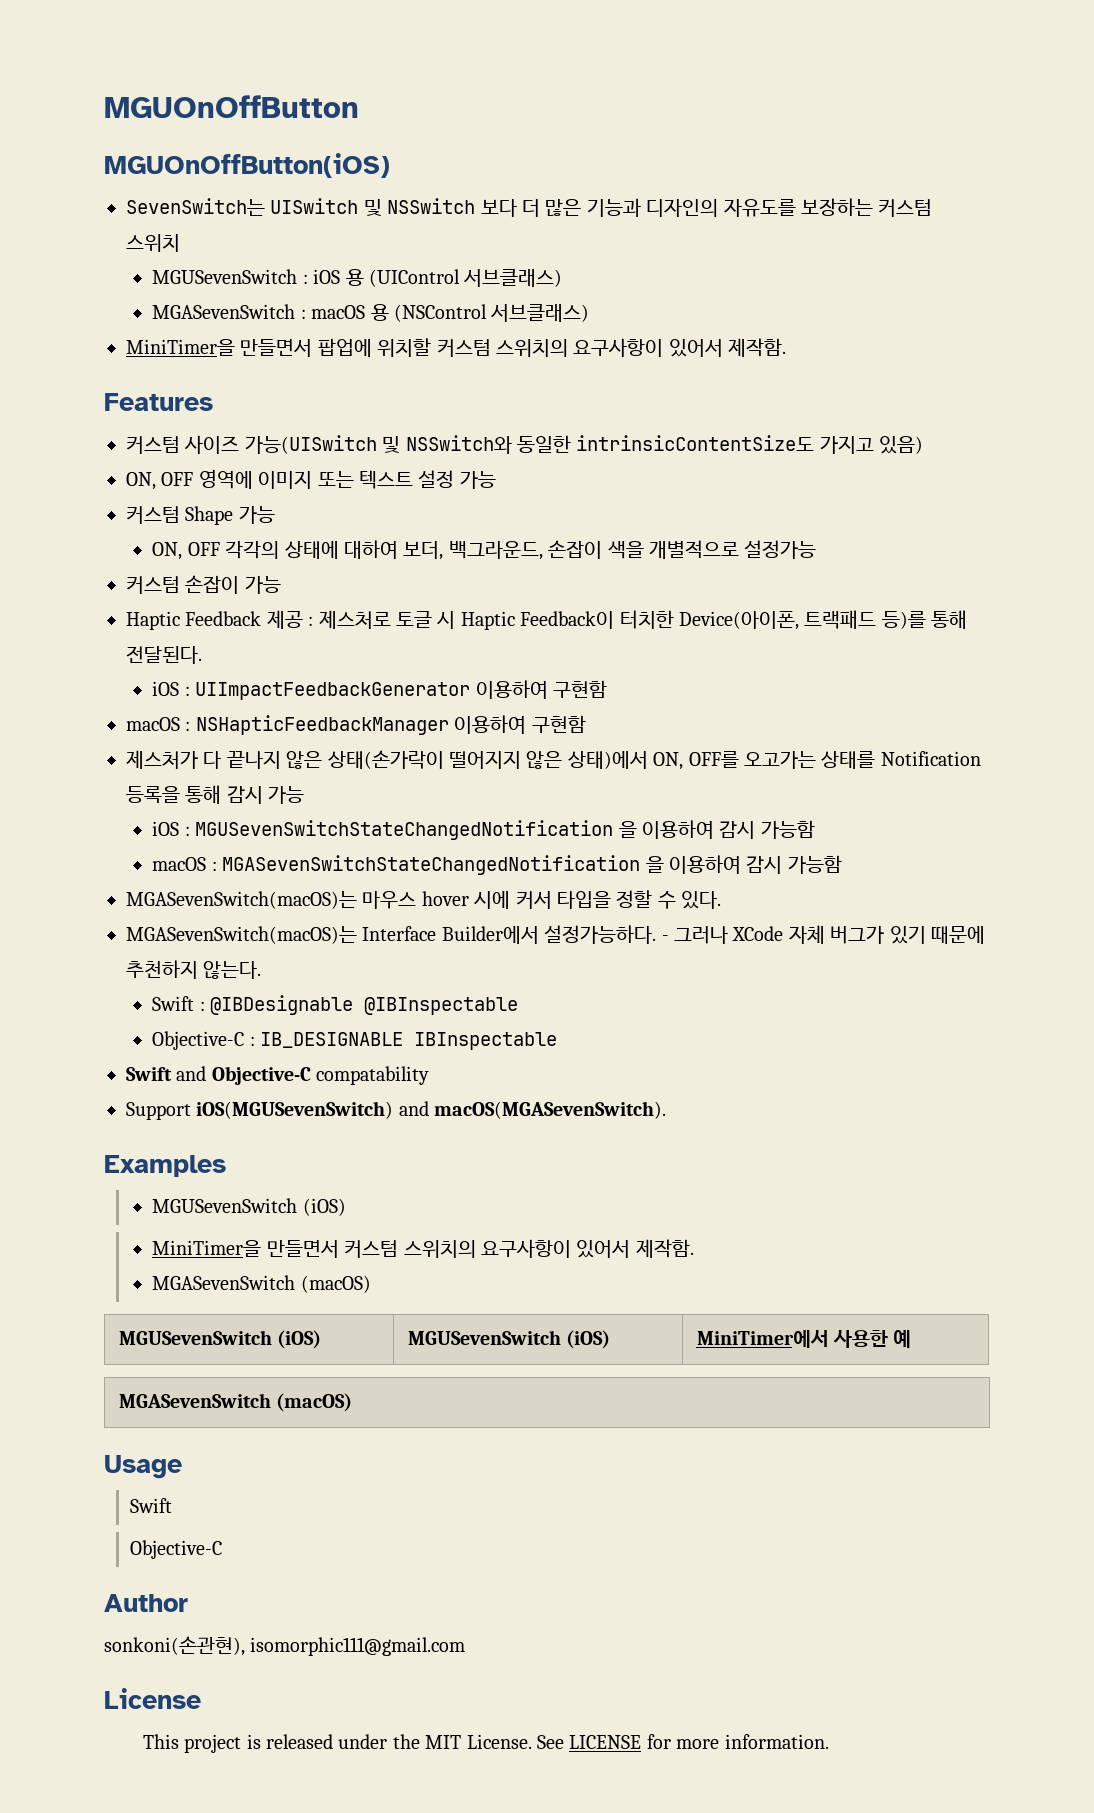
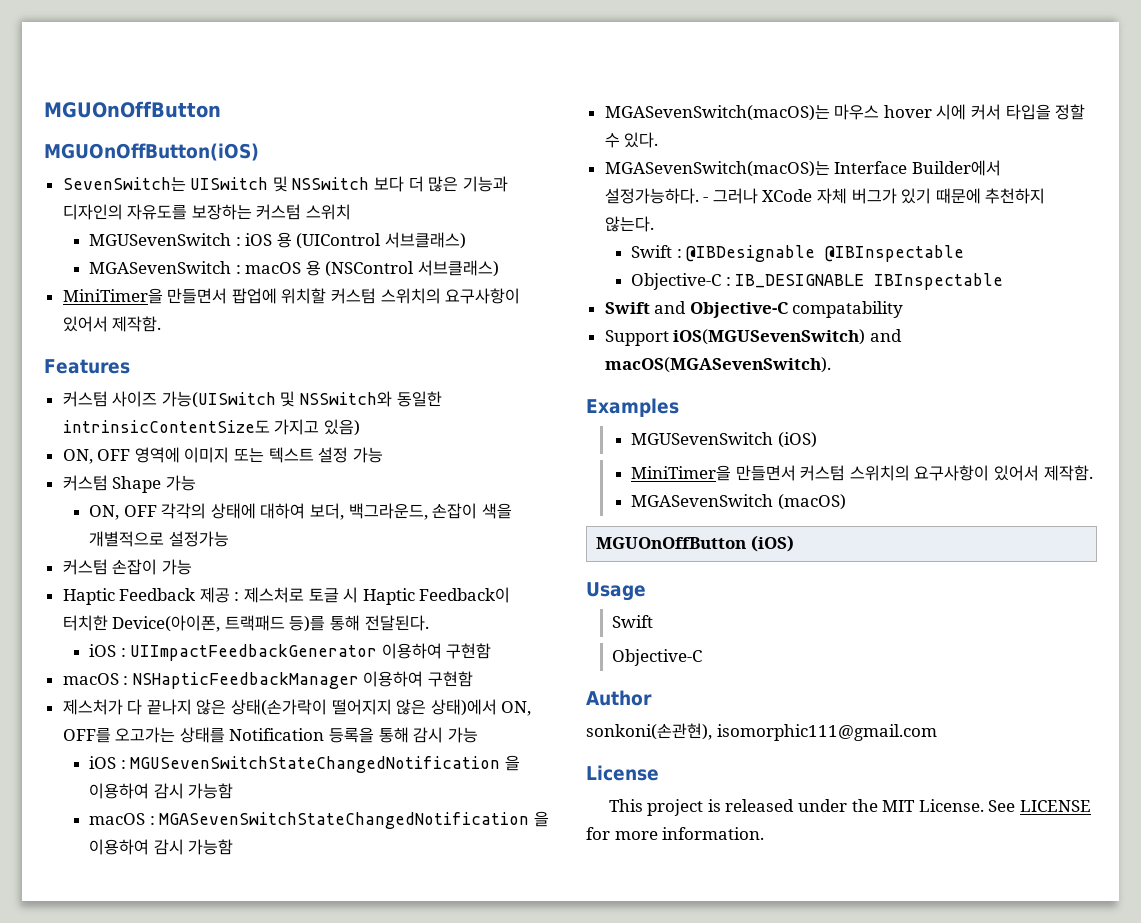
- MGUSevenSwitch (iOS) | MGUSevenSwitch (iOS) | MiniTimer에서 사용한 예
- MGASevenSwitch (macOS)
+ MGUOnOffButton (iOS)

